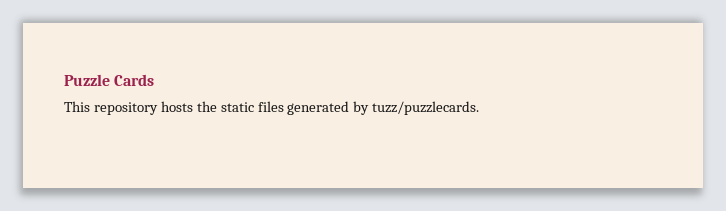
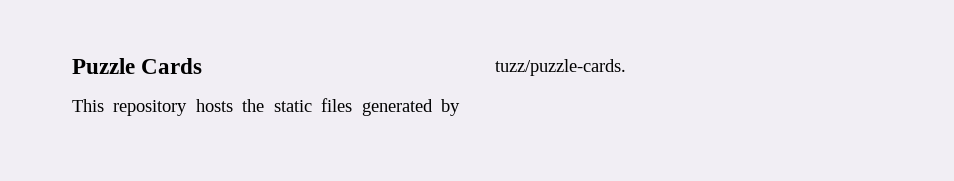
- This repository hosts the static files generated by tuzz/puzzlecards.
+ This repository hosts the static files generated by tuzz/puzzle-cards.

